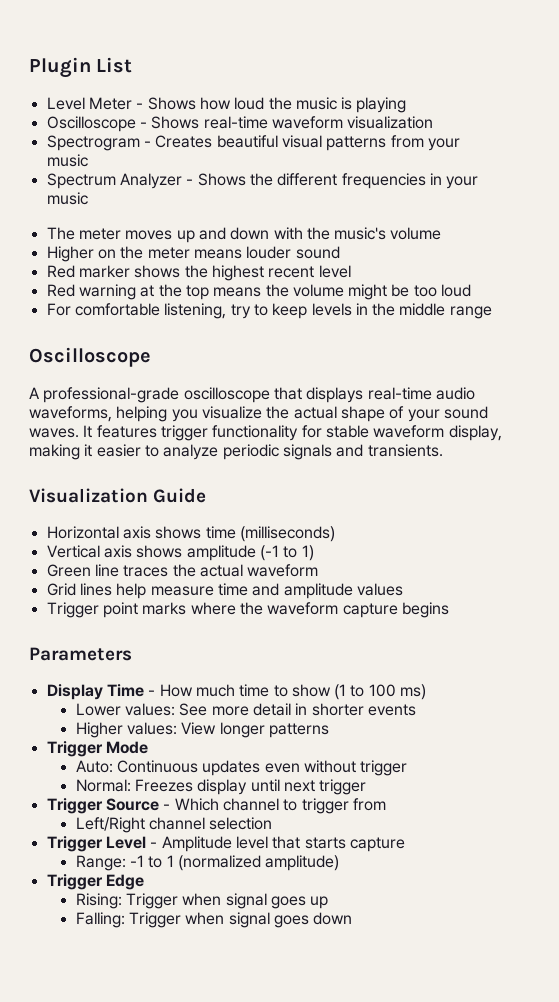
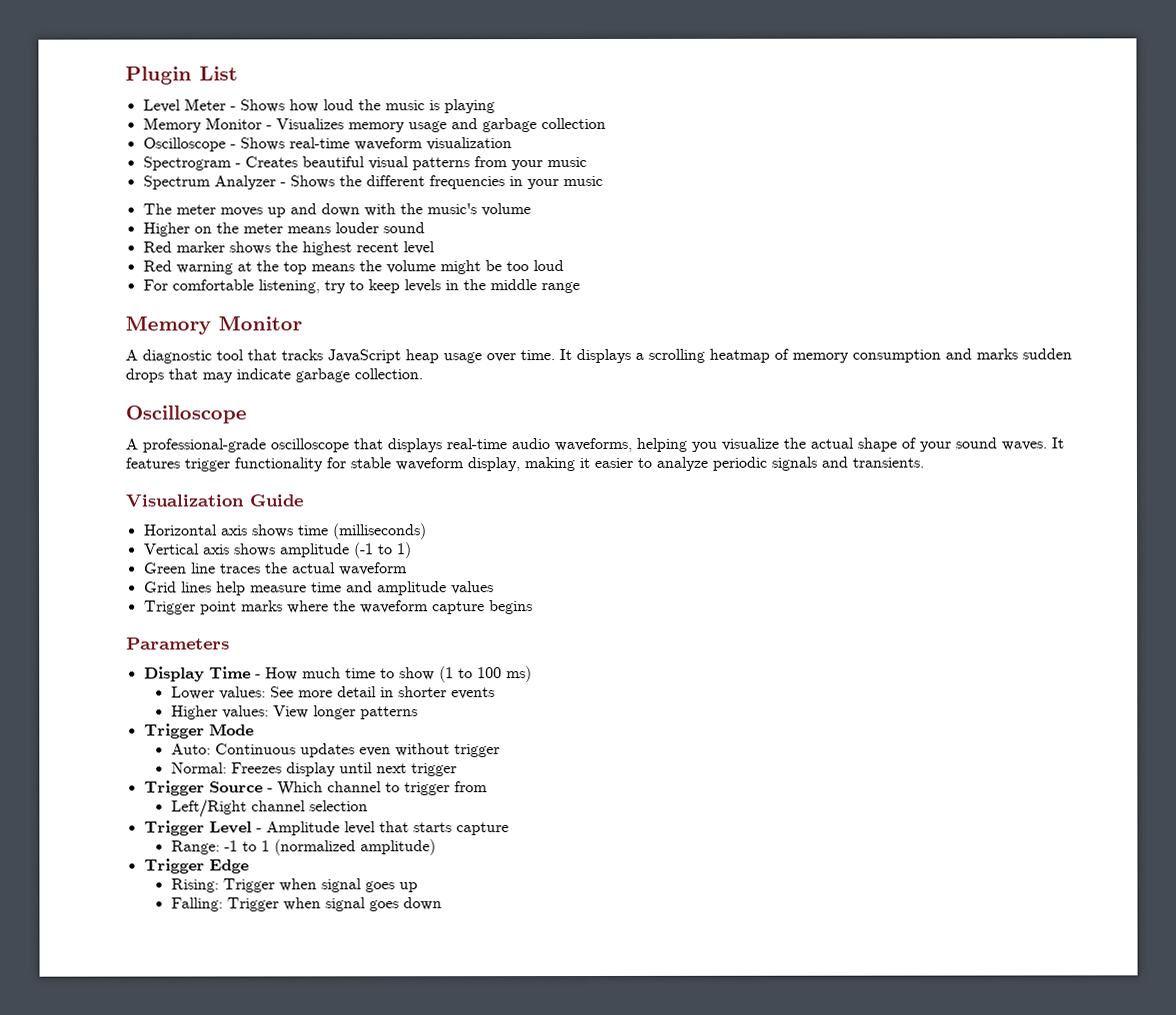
+ Memory Monitor - Visualizes memory usage and garbage collection
  For comfortable listening, try to keep levels in the middle range
+ Memory Monitor
+ A diagnostic tool that tracks JavaScript heap usage over time. It displays a scrolling heatmap of memory consumption and marks sudden drops that may indicate garbage collection.

